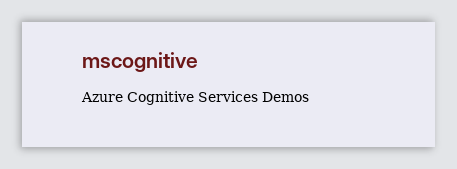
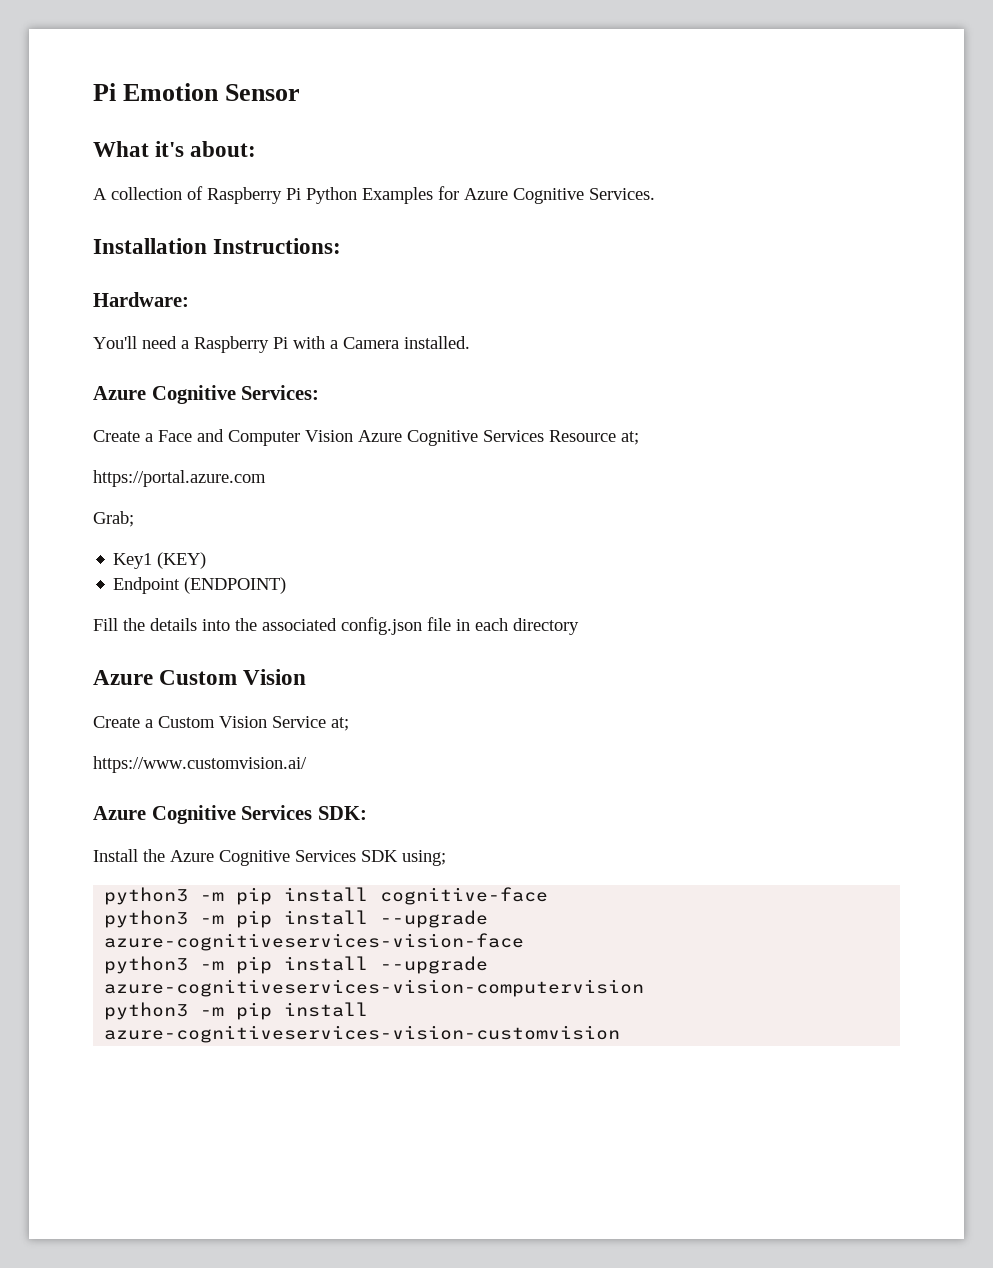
- mscognitive
- Azure Cognitive Services Demos
+ Pi Emotion Sensor
+ What it's about:
+ A collection of Raspberry Pi Python Examples for Azure Cognitive Services.
+ Installation Instructions:
+ Hardware:
+ You'll need a Raspberry Pi with a Camera installed.
+ Azure Cognitive Services:
+ Create a Face and Computer Vision Azure Cognitive Services Resource at;
+ https://portal.azure.com
+ Grab;
+ Key1 (KEY)
+ Endpoint (ENDPOINT)
+ Fill the details into the associated config.json file in each directory
+ Azure Custom Vision
+ Create a Custom Vision Service at;
+ https://www.customvision.ai/
+ Azure Cognitive Services SDK:
+ Install the Azure Cognitive Services SDK using;
+ python3 -m pip install cognitive-face
+ python3 -m pip install --upgrade azure-cognitiveservices-vision-face
+ python3 -m pip install --upgrade azure-cognitiveservices-vision-computervision
+ python3 -m pip install azure-cognitiveservices-vision-customvision

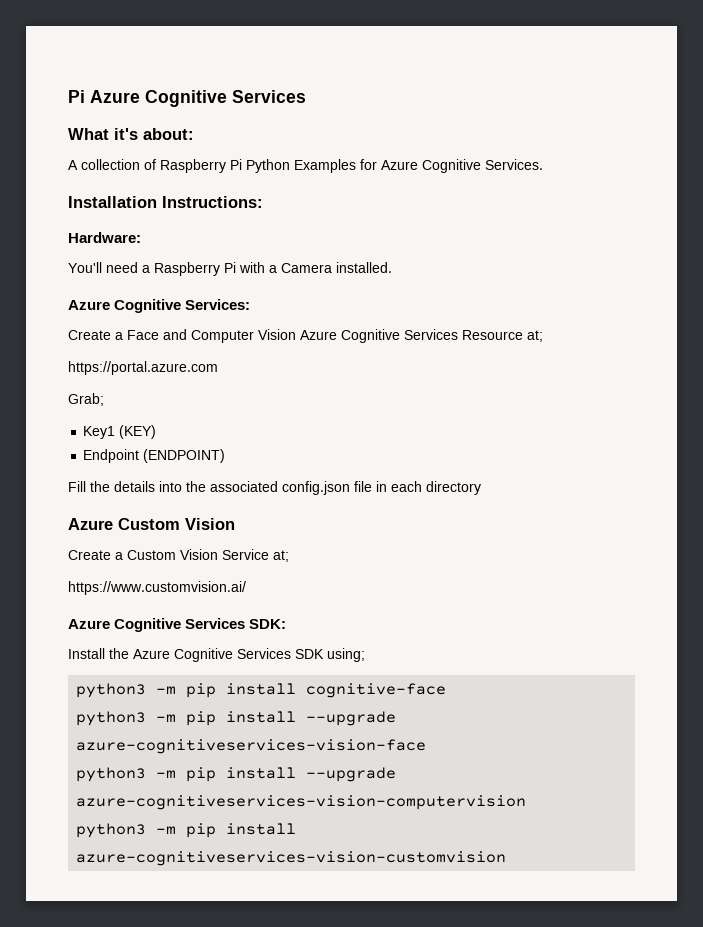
- Pi Emotion Sensor
+ Pi Azure Cognitive Services

